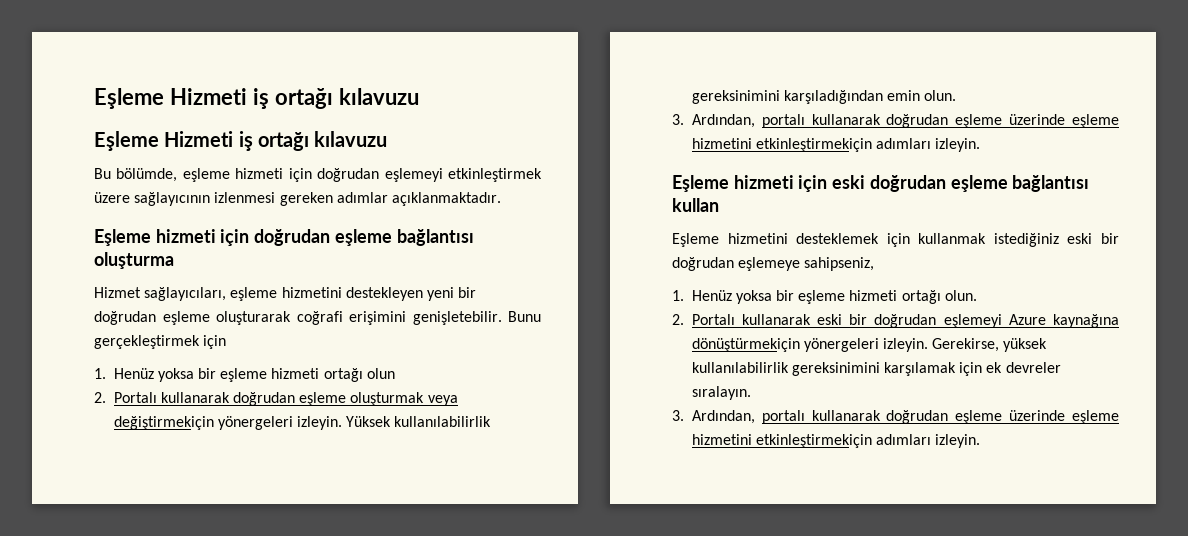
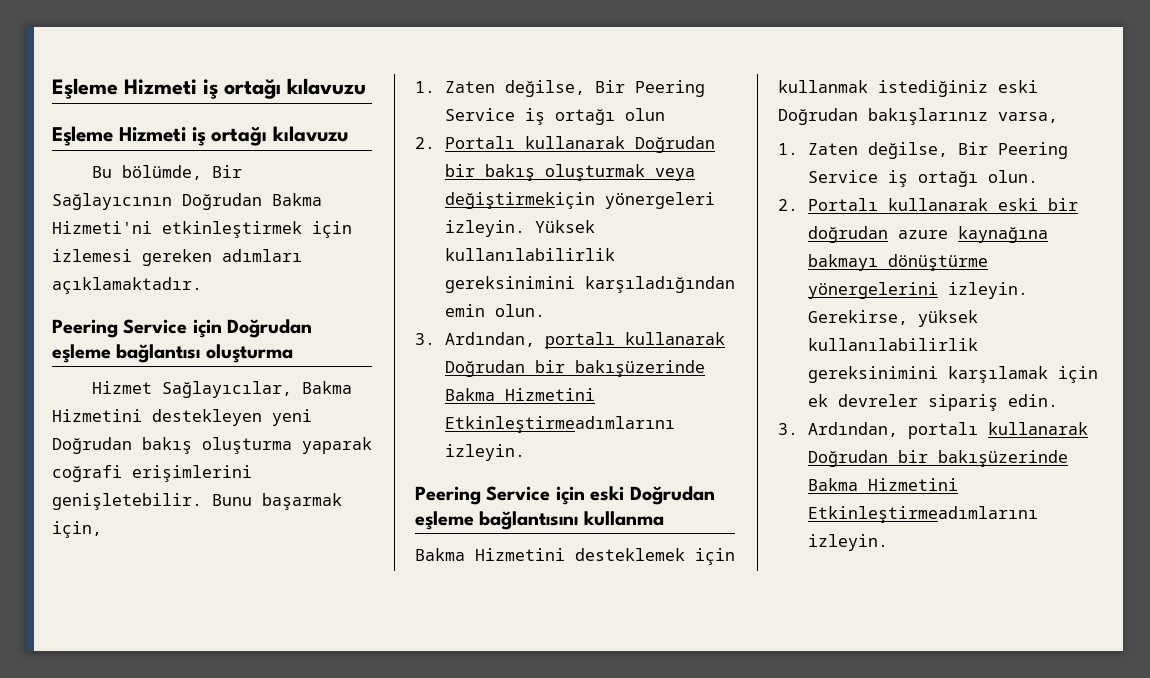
- Bu bölümde, eşleme hizmeti için doğrudan eşlemeyi etkinleştirmek üzere sağlayıcının izlenmesi gereken adımlar açıklanmaktadır.
- Eşleme hizmeti için doğrudan eşleme bağlantısı oluşturma
- Hizmet sağlayıcıları, eşleme hizmetini destekleyen yeni bir doğrudan eşleme oluşturarak coğrafi erişimini genişletebilir. Bunu gerçekleştirmek için
- 1. Henüz yoksa bir eşleme hizmeti ortağı olun
+ Bu bölümde, Bir Sağlayıcının Doğrudan Bakma Hizmeti'ni etkinleştirmek için izlemesi gereken adımları açıklamaktadır.
+ Peering Service için Doğrudan eşleme bağlantısı oluşturma
+ Hizmet Sağlayıcılar, Bakma Hizmetini destekleyen yeni Doğrudan bakış oluşturma yaparak coğrafi erişimlerini genişletebilir. Bunu başarmak için,
+ 1. Zaten değilse, Bir Peering Service iş ortağı olun
- 2. Portalı kullanarak doğrudan eşleme oluşturmak veya değiştirmekiçin yönergeleri izleyin.
+ 2. Portalı kullanarak Doğrudan bir bakış oluşturmak veya değiştirmekiçin yönergeleri izleyin.
  Yüksek kullanılabilirlik gereksinimini karşıladığından emin olun.
- 3. Ardından, portalı kullanarak doğrudan eşleme üzerinde eşleme hizmetini etkinleştirmekiçin adımları izleyin.
- Eşleme hizmeti için eski doğrudan eşleme bağlantısı kullan
- Eşleme hizmetini desteklemek için kullanmak istediğiniz eski bir doğrudan eşlemeye sahipseniz,
- 1. Henüz yoksa bir eşleme hizmeti ortağı olun.
+ 3. Ardından, portalı kullanarak Doğrudan bir bakışüzerinde Bakma Hizmetini Etkinleştirmeadımlarını izleyin.
+ Peering Service için eski Doğrudan eşleme bağlantısını kullanma
+ Bakma Hizmetini desteklemek için kullanmak istediğiniz eski Doğrudan bakışlarınız varsa,
+ 1. Zaten değilse, Bir Peering Service iş ortağı olun.
- 2. Portalı kullanarak eski bir doğrudan eşlemeyi Azure kaynağına dönüştürmekiçin yönergeleri izleyin.
+ 2. Portalı kullanarak eski bir doğrudan azure kaynağına bakmayı dönüştürme yönergelerini izleyin.
- Gerekirse, yüksek kullanılabilirlik gereksinimini karşılamak için ek devreler sıralayın.
- 3. Ardından, portalı kullanarak doğrudan eşleme üzerinde eşleme hizmetini etkinleştirmekiçin adımları izleyin.
+ Gerekirse, yüksek kullanılabilirlik gereksinimini karşılamak için ek devreler sipariş edin.
+ 3. Ardından, portalı kullanarak Doğrudan bir bakışüzerinde Bakma Hizmetini Etkinleştirmeadımlarını izleyin.

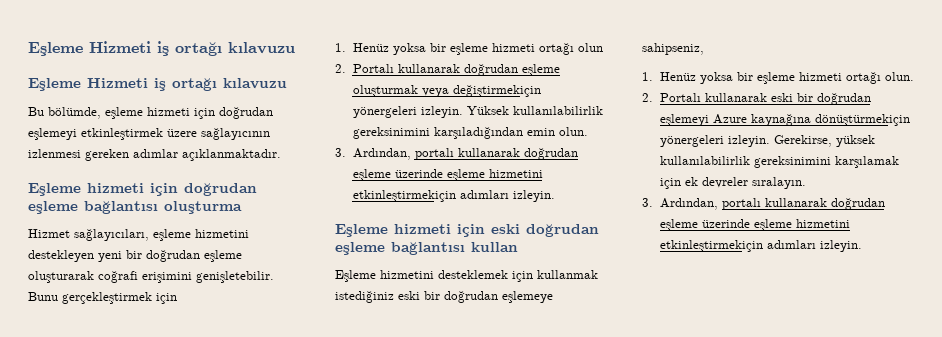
- Bu bölümde, Bir Sağlayıcının Doğrudan Bakma Hizmeti'ni etkinleştirmek için izlemesi gereken adımları açıklamaktadır.
- Peering Service için Doğrudan eşleme bağlantısı oluşturma
- Hizmet Sağlayıcılar, Bakma Hizmetini destekleyen yeni Doğrudan bakış oluşturma yaparak coğrafi erişimlerini genişletebilir. Bunu başarmak için,
- 1. Zaten değilse, Bir Peering Service iş ortağı olun
+ Bu bölümde, eşleme hizmeti için doğrudan eşlemeyi etkinleştirmek üzere sağlayıcının izlenmesi gereken adımlar açıklanmaktadır.
+ Eşleme hizmeti için doğrudan eşleme bağlantısı oluşturma
+ Hizmet sağlayıcıları, eşleme hizmetini destekleyen yeni bir doğrudan eşleme oluşturarak coğrafi erişimini genişletebilir. Bunu gerçekleştirmek için
+ 1. Henüz yoksa bir eşleme hizmeti ortağı olun
- 2. Portalı kullanarak Doğrudan bir bakış oluşturmak veya değiştirmekiçin yönergeleri izleyin.
+ 2. Portalı kullanarak doğrudan eşleme oluşturmak veya değiştirmekiçin yönergeleri izleyin.
  Yüksek kullanılabilirlik gereksinimini karşıladığından emin olun.
- 3. Ardından, portalı kullanarak Doğrudan bir bakışüzerinde Bakma Hizmetini Etkinleştirmeadımlarını izleyin.
- Peering Service için eski Doğrudan eşleme bağlantısını kullanma
- Bakma Hizmetini desteklemek için kullanmak istediğiniz eski Doğrudan bakışlarınız varsa,
- 1. Zaten değilse, Bir Peering Service iş ortağı olun.
+ 3. Ardından, portalı kullanarak doğrudan eşleme üzerinde eşleme hizmetini etkinleştirmekiçin adımları izleyin.
+ Eşleme hizmeti için eski doğrudan eşleme bağlantısı kullan
+ Eşleme hizmetini desteklemek için kullanmak istediğiniz eski bir doğrudan eşlemeye sahipseniz,
+ 1. Henüz yoksa bir eşleme hizmeti ortağı olun.
- 2. Portalı kullanarak eski bir doğrudan azure kaynağına bakmayı dönüştürme yönergelerini izleyin.
+ 2. Portalı kullanarak eski bir doğrudan eşlemeyi Azure kaynağına dönüştürmekiçin yönergeleri izleyin.
- Gerekirse, yüksek kullanılabilirlik gereksinimini karşılamak için ek devreler sipariş edin.
- 3. Ardından, portalı kullanarak Doğrudan bir bakışüzerinde Bakma Hizmetini Etkinleştirmeadımlarını izleyin.
+ Gerekirse, yüksek kullanılabilirlik gereksinimini karşılamak için ek devreler sıralayın.
+ 3. Ardından, portalı kullanarak doğrudan eşleme üzerinde eşleme hizmetini etkinleştirmekiçin adımları izleyin.

